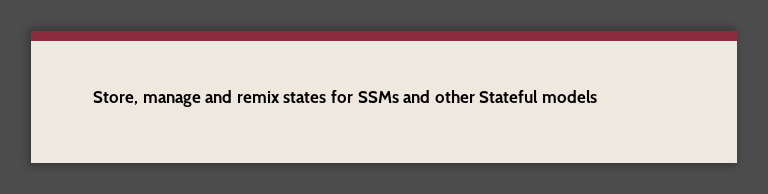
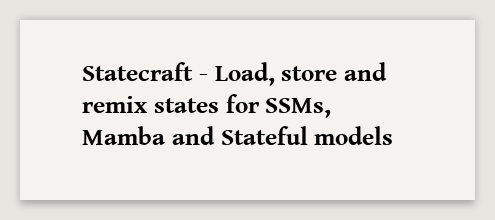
- Store, manage and remix states for SSMs and other Stateful models
+ Statecraft - Load, store and remix states for SSMs, Mamba and Stateful models

